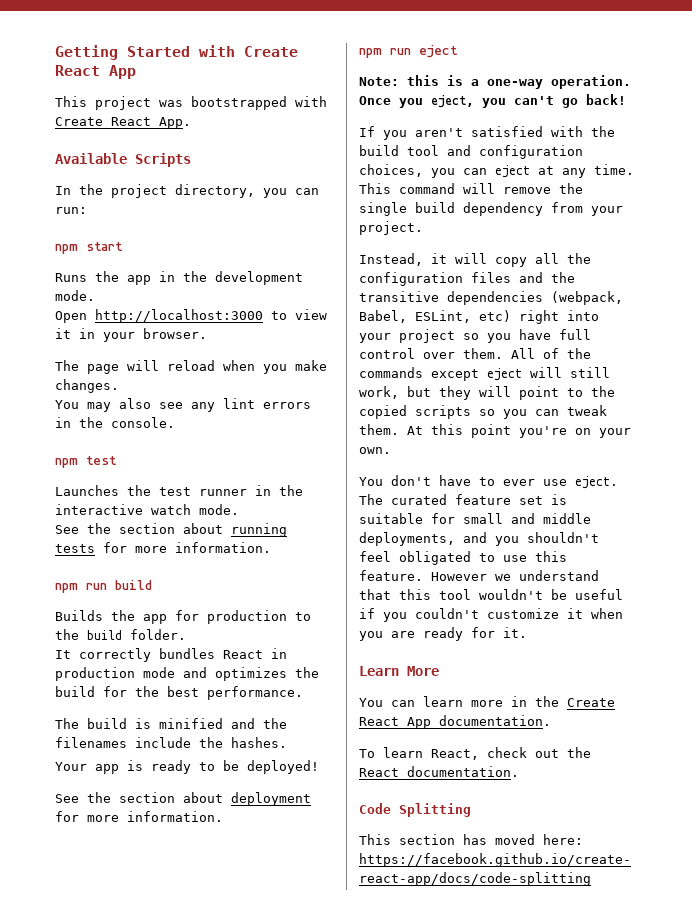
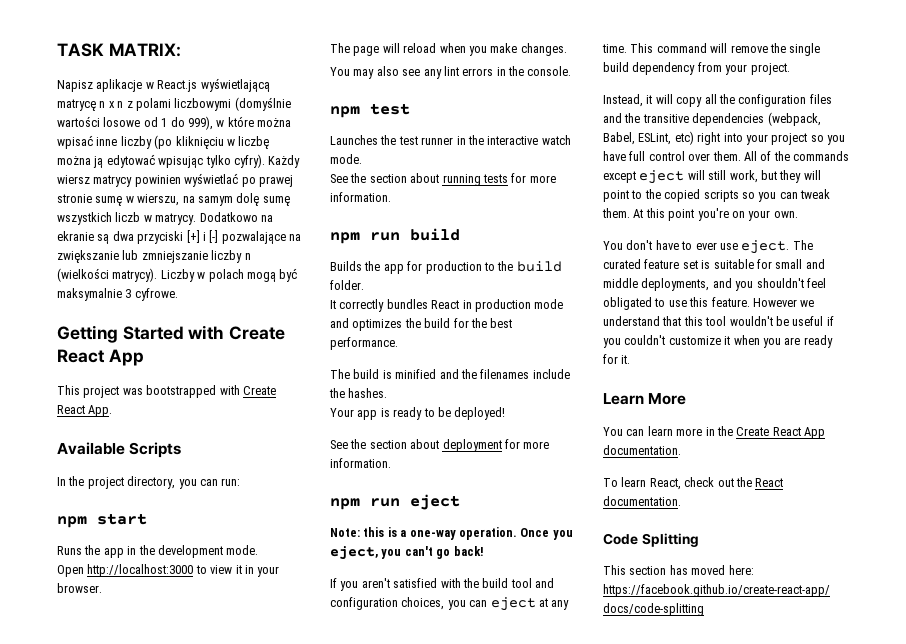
+ TASK MATRIX:
+ Napisz aplikacje w React.js wyświetlającą matrycę n x n z polami liczbowymi (domyślnie wartości losowe od 1 do 999), w które można wpisać inne liczby (po kliknięciu w liczbę można ją edytować wpisując tylko cyfry). Każdy wiersz matrycy powinien wyświetlać po prawej stronie sumę w wierszu, na samym dolę sumę wszystkich liczb w matrycy. Dodatkowo na ekranie są dwa przyciski [+] i [-] pozwalające na zwiększanie lub zmniejszanie liczby n (wielkości matrycy). Liczby w polach mogą być maksymalnie 3 cyfrowe.

